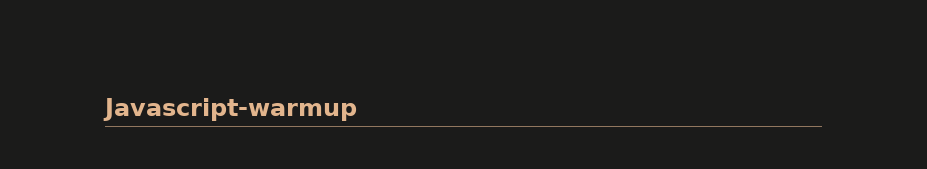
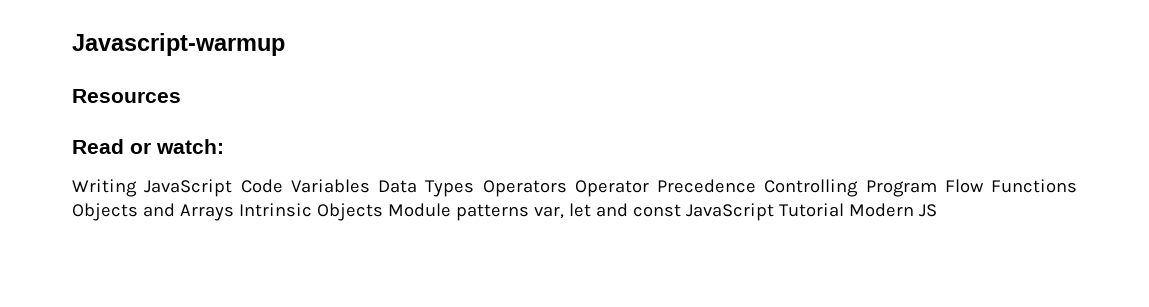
+ Resources
+ Read or watch:
+ Writing JavaScript Code Variables Data Types Operators Operator Precedence Controlling Program Flow Functions Objects and Arrays Intrinsic Objects Module patterns var, let and const JavaScript Tutorial Modern JS

